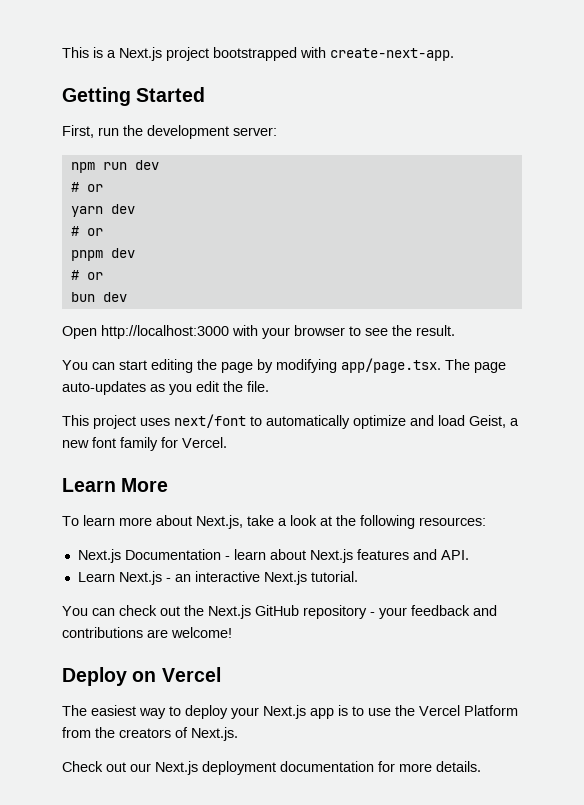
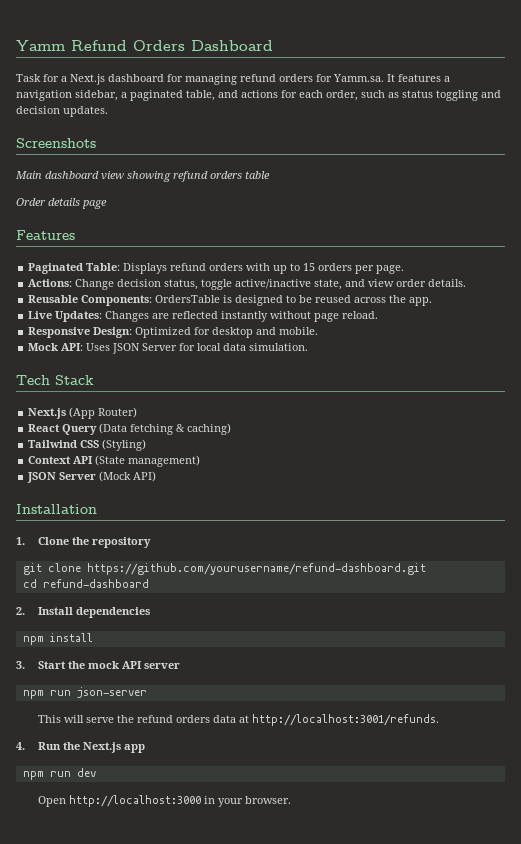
- This is a Next.js project bootstrapped with create-next-app.
- Getting Started
- First, run the development server:
+ Yamm Refund Orders Dashboard
+ Task for a Next.js dashboard for managing refund orders for Yamm.sa. It features a navigation sidebar, a paginated table, and actions for each order, such as status toggling and decision updates.
+ Screenshots
+ Main dashboard view showing refund orders table
+ Order details page
+ Features
+ Paginated Table: Displays refund orders with up to 15 orders per page.
+ Actions: Change decision status, toggle active/inactive state, and view order details.
+ Reusable Components: OrdersTable is designed to be reused across the app.
+ Live Updates: Changes are reflected instantly without page reload.
+ Responsive Design: Optimized for desktop and mobile.
+ Mock API: Uses JSON Server for local data simulation.
+ Tech Stack
+ Next.js (App Router)
+ React Query (Data fetching & caching)
+ Tailwind CSS (Styling)
+ Context API (State management)
+ JSON Server (Mock API)
+ Installation
+ 1. Clone the repository
+ git clone https://github.com/yourusername/refund-dashboard.git
+ cd refund-dashboard
+ 2. Install dependencies
+ npm install
+ 3. Start the mock API server
+ npm run json-server
+ This will serve the refund orders data at http://localhost:3001/refunds.
+ 4. Run the Next.js app
  npm run dev
- # or
- yarn dev
- # or
- pnpm dev
- # or
- bun dev
- Open http://localhost:3000 with your browser to see the result.
- You can start editing the page by modifying app/page.tsx. The page auto-updates as you edit the file.
- This project uses next/font to automatically optimize and load Geist, a new font family for Vercel.
- Learn More
- To learn more about Next.js, take a look at the following resources:
- Next.js Documentation - learn about Next.js features and API.
- Learn Next.js - an interactive Next.js tutorial.
- You can check out the Next.js GitHub repository - your feedback and contributions are welcome!
- Deploy on Vercel
- The easiest way to deploy your Next.js app is to use the Vercel Platform from the creators of Next.js.
- Check out our Next.js deployment documentation for more details.
+ Open http://localhost:3000 in your browser.

